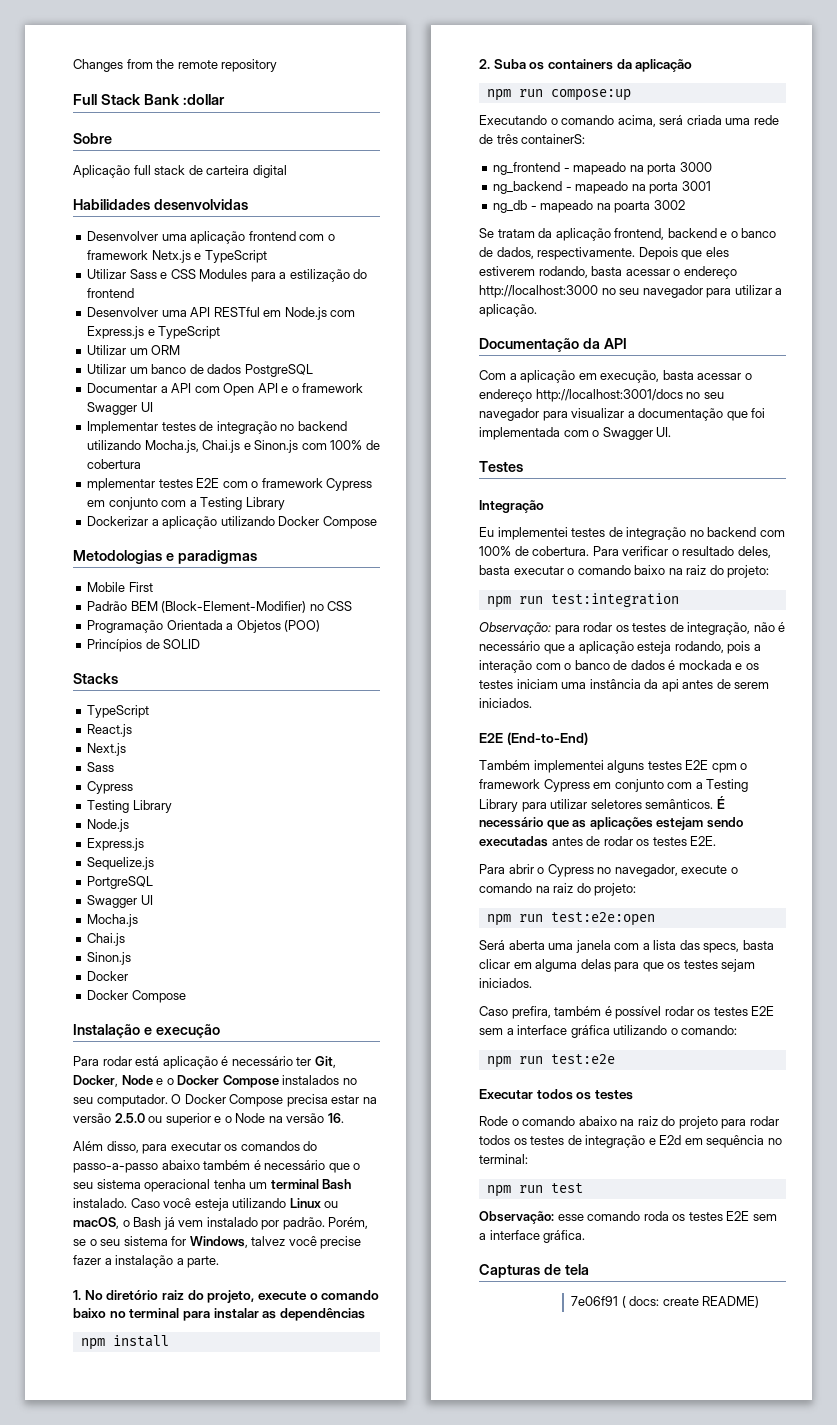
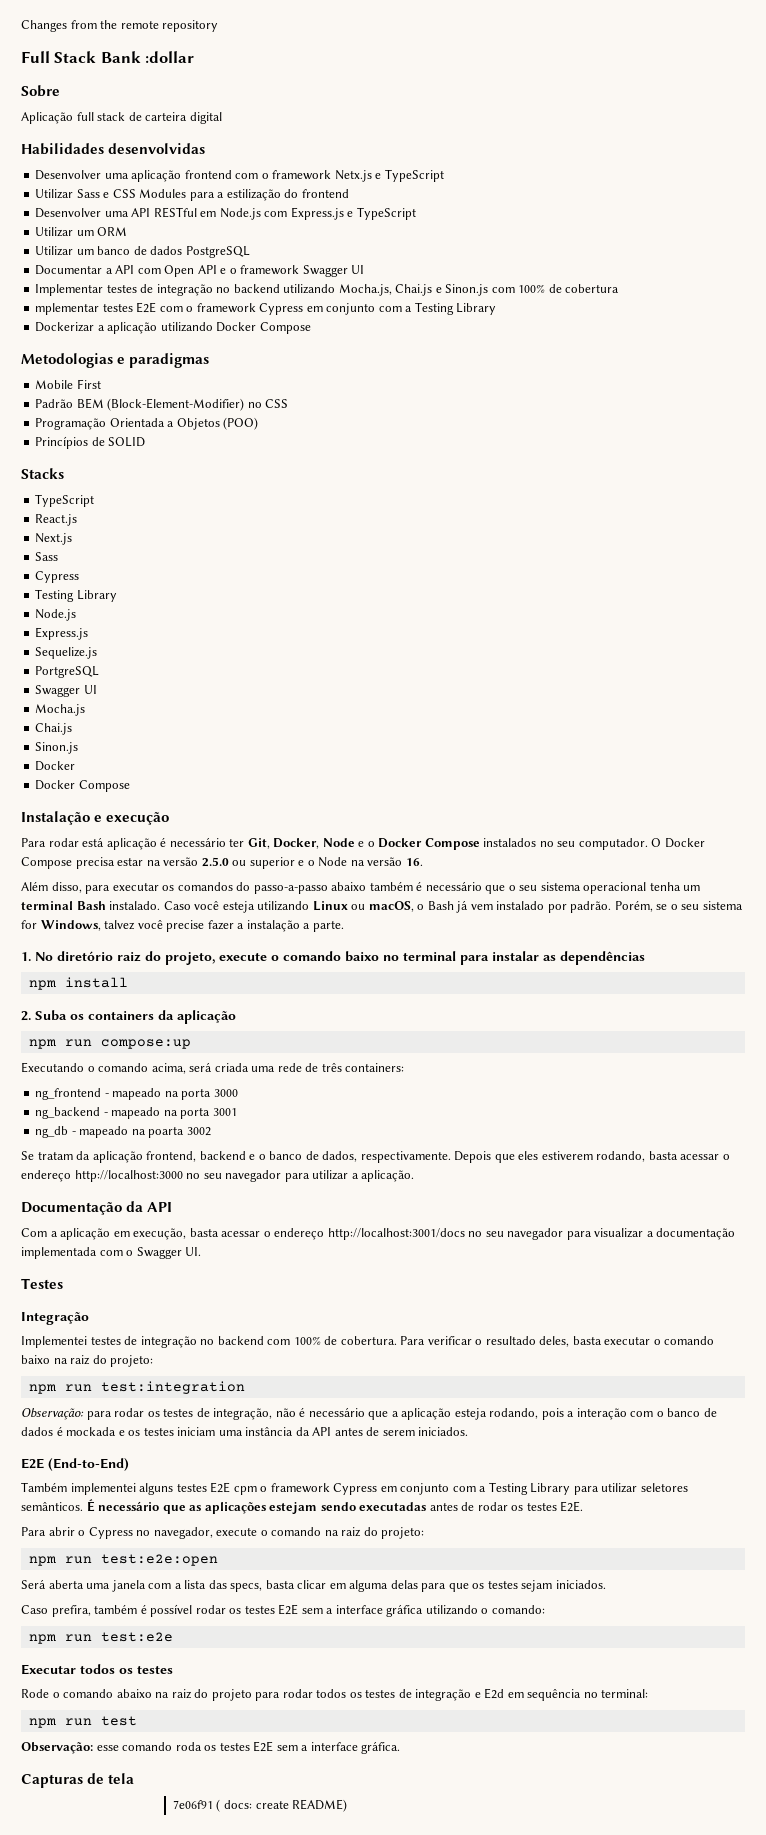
- Executando o comando acima, será criada uma rede de três containerS:
+ Executando o comando acima, será criada uma rede de três containers:
- Com a aplicação em execução, basta acessar o endereço http://localhost:3001/docs no seu navegador para visualizar a documentação que foi implementada com o Swagger UI.
+ Com a aplicação em execução, basta acessar o endereço http://localhost:3001/docs no seu navegador para visualizar a documentação implementada com o Swagger UI.
- Eu implementei testes de integração no backend com 100% de cobertura.
+ Implementei testes de integração no backend com 100% de cobertura.
- Observação: para rodar os testes de integração, não é necessário que a aplicação esteja rodando, pois a interação com o banco de dados é mockada e os testes iniciam uma instância da api antes de serem iniciados.
+ Observação: para rodar os testes de integração, não é necessário que a aplicação esteja rodando, pois a interação com o banco de dados é mockada e os testes iniciam uma instância da API antes de serem iniciados.

